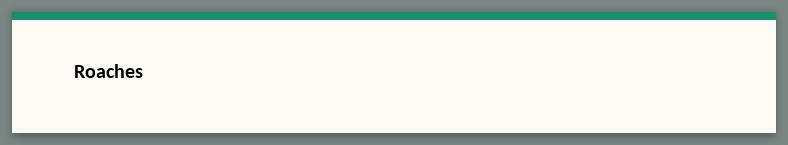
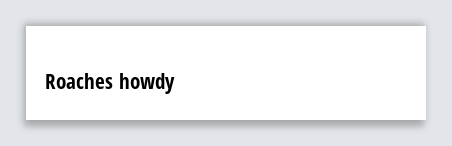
- Roaches
+ Roaches howdy

